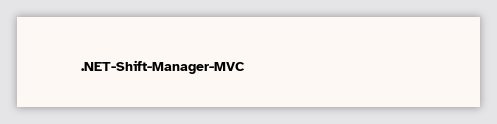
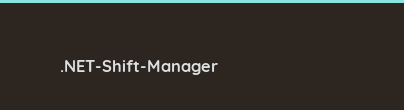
- .NET-Shift-Manager-MVC
+ .NET-Shift-Manager

